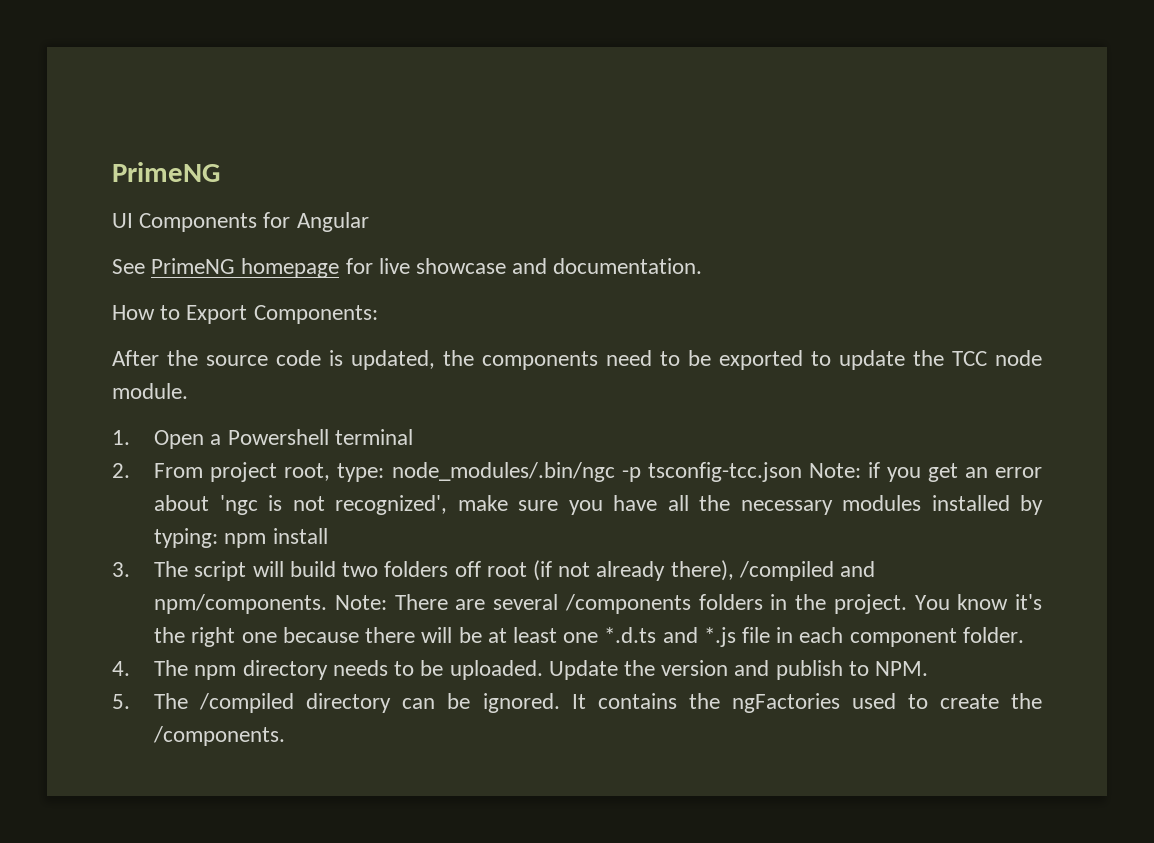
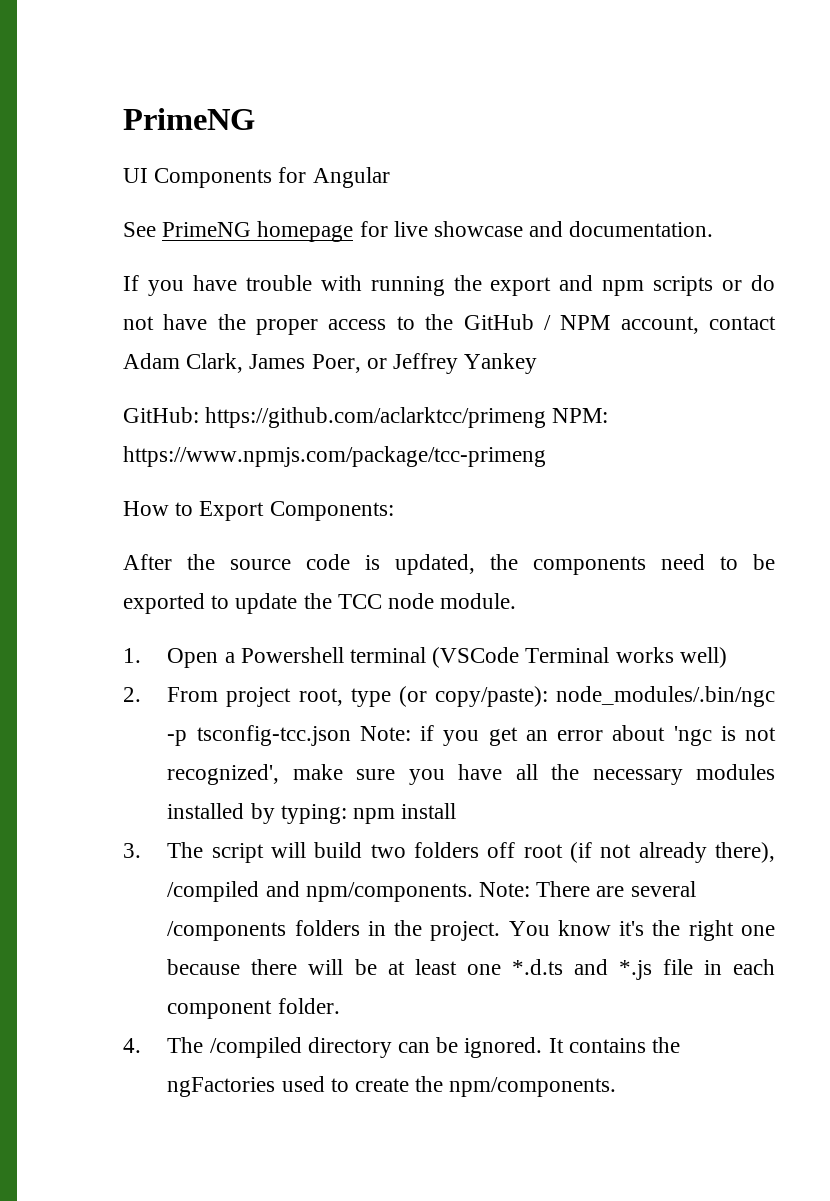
+ If you have trouble with running the export and npm scripts or do not have the proper access to the GitHub / NPM account, contact Adam Clark, James Poer, or Jeffrey Yankey
+ GitHub: https://github.com/aclarktcc/primeng NPM: https://www.npmjs.com/package/tcc-primeng
- 1. Open a Powershell terminal
+ 1. Open a Powershell terminal (VSCode Terminal works well)
- 2. From project root, type: node_modules/.bin/ngc -p tsconfig-tcc.json Note: if you get an error about 'ngc is not recognized', make sure you have all the necessary modules installed by typing: npm install
+ 2. From project root, type (or copy/paste): node_modules/.bin/ngc -p tsconfig-tcc.json Note: if you get an error about 'ngc is not recognized', make sure you have all the necessary modules installed by typing: npm install
- 4. The npm directory needs to be uploaded. Update the version and publish to NPM.
- 5. The /compiled directory can be ignored.
+ 4. The /compiled directory can be ignored.
- It contains the ngFactories used to create the /components.
+ It contains the ngFactories used to create the npm/components.

